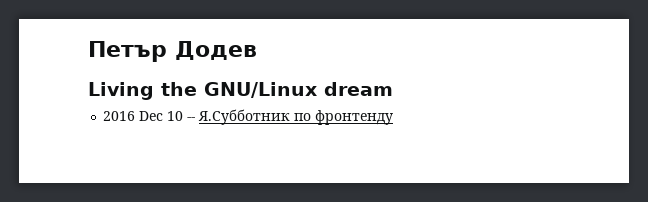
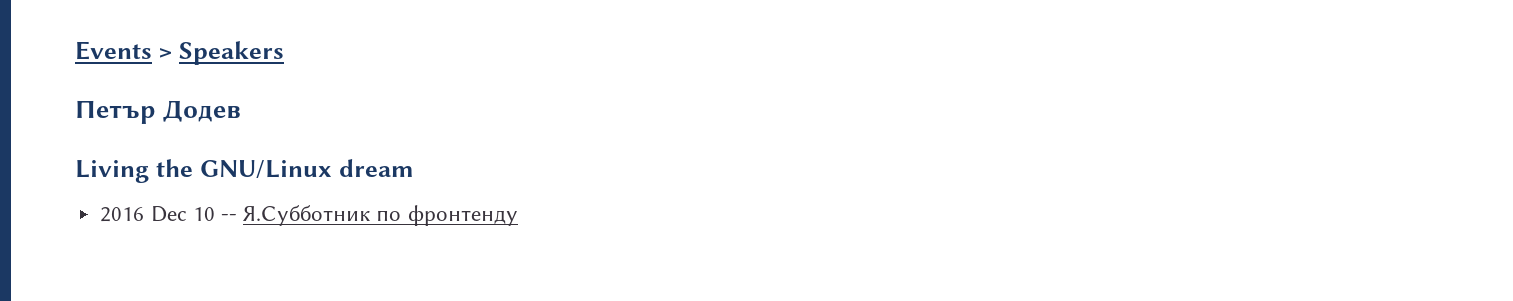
+ Events > Speakers

